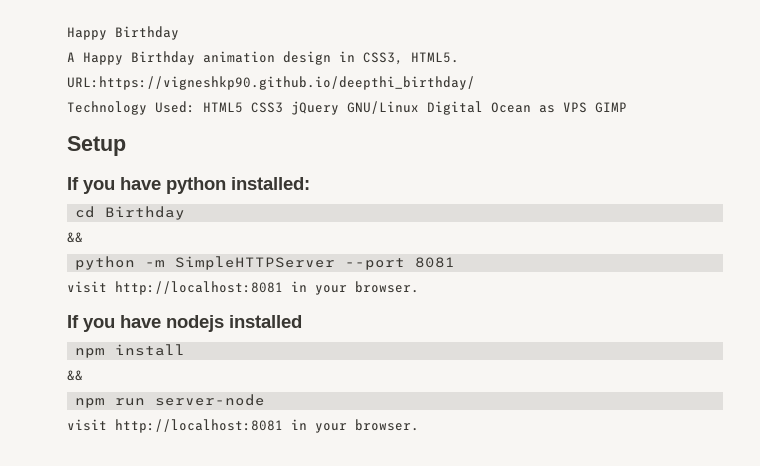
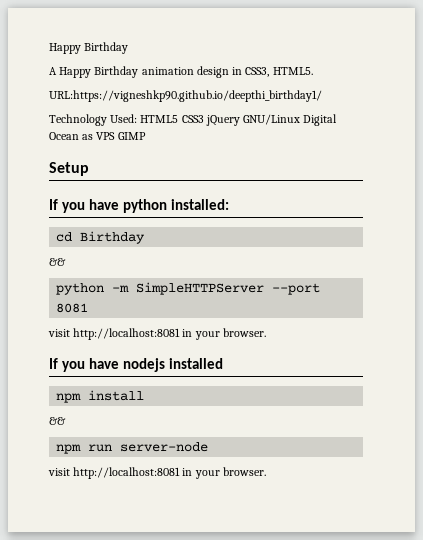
- URL:https://vigneshkp90.github.io/deepthi_birthday/
+ URL:https://vigneshkp90.github.io/deepthi_birthday1/

